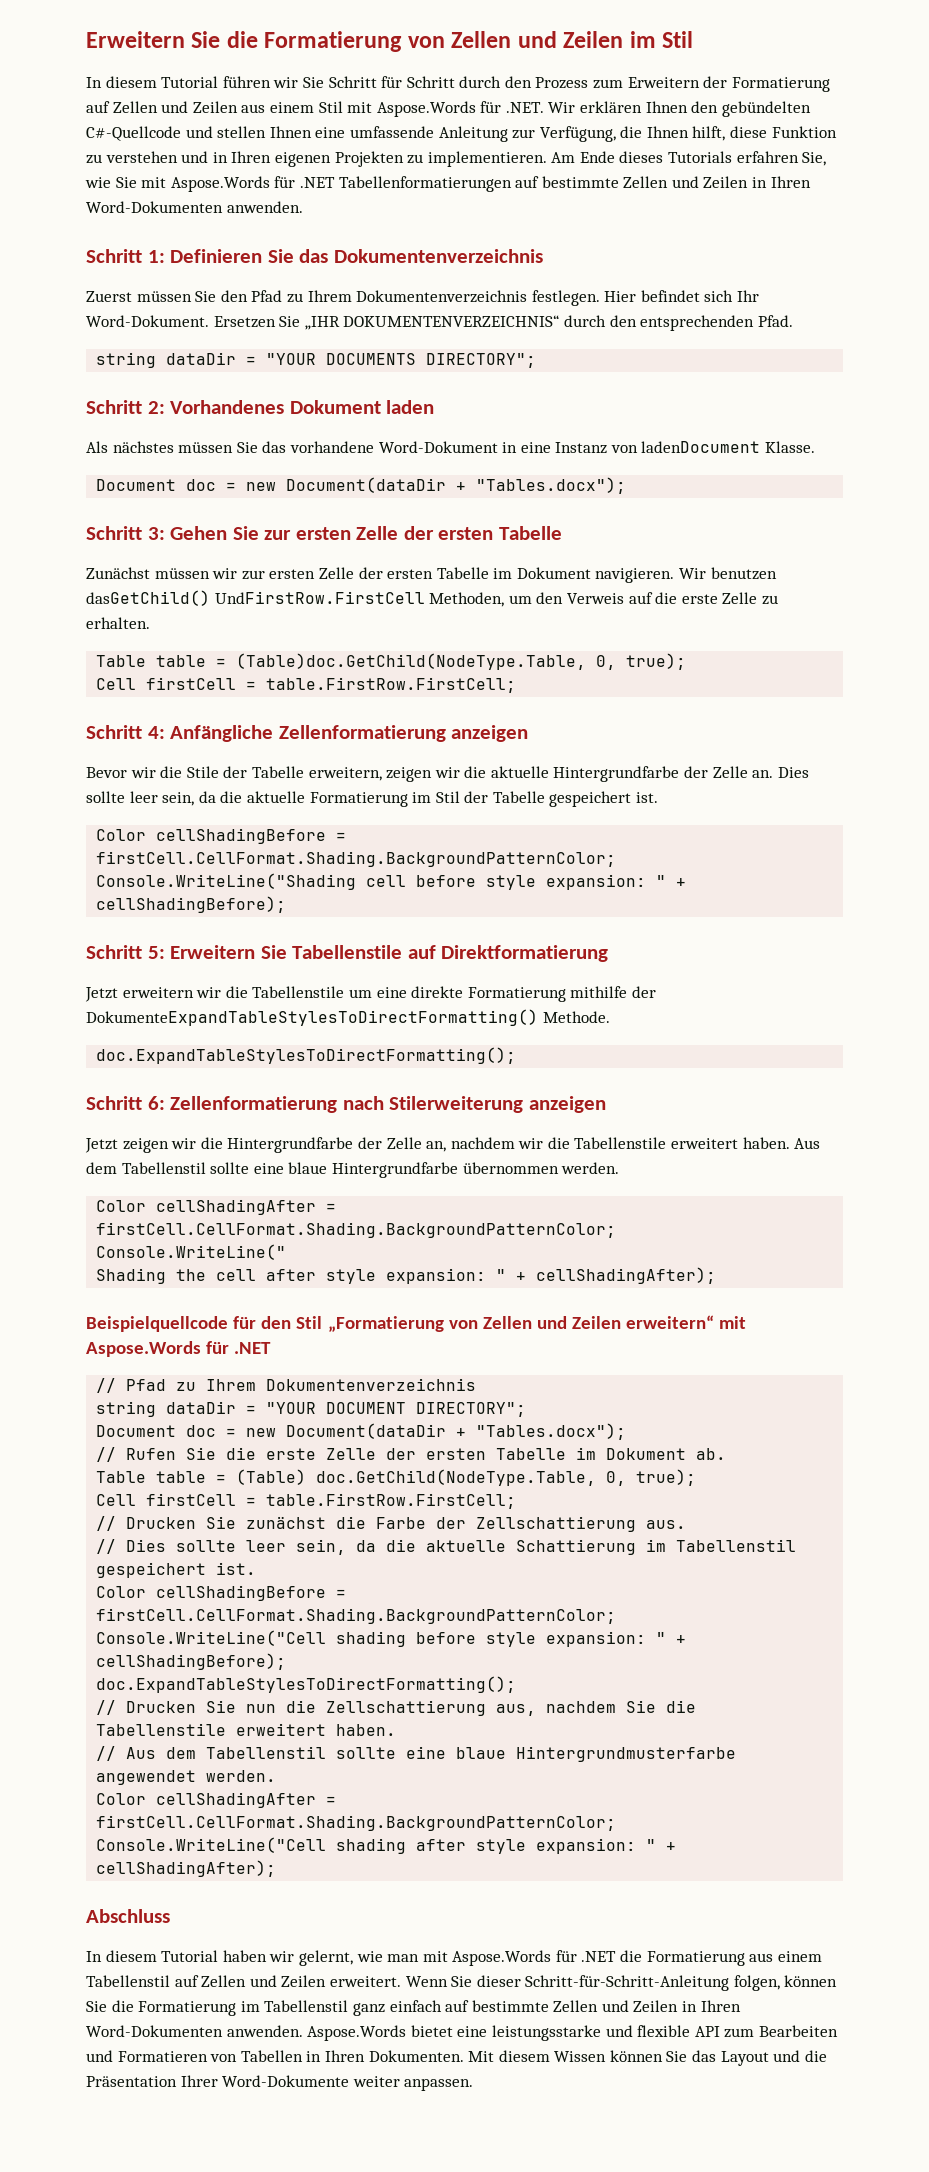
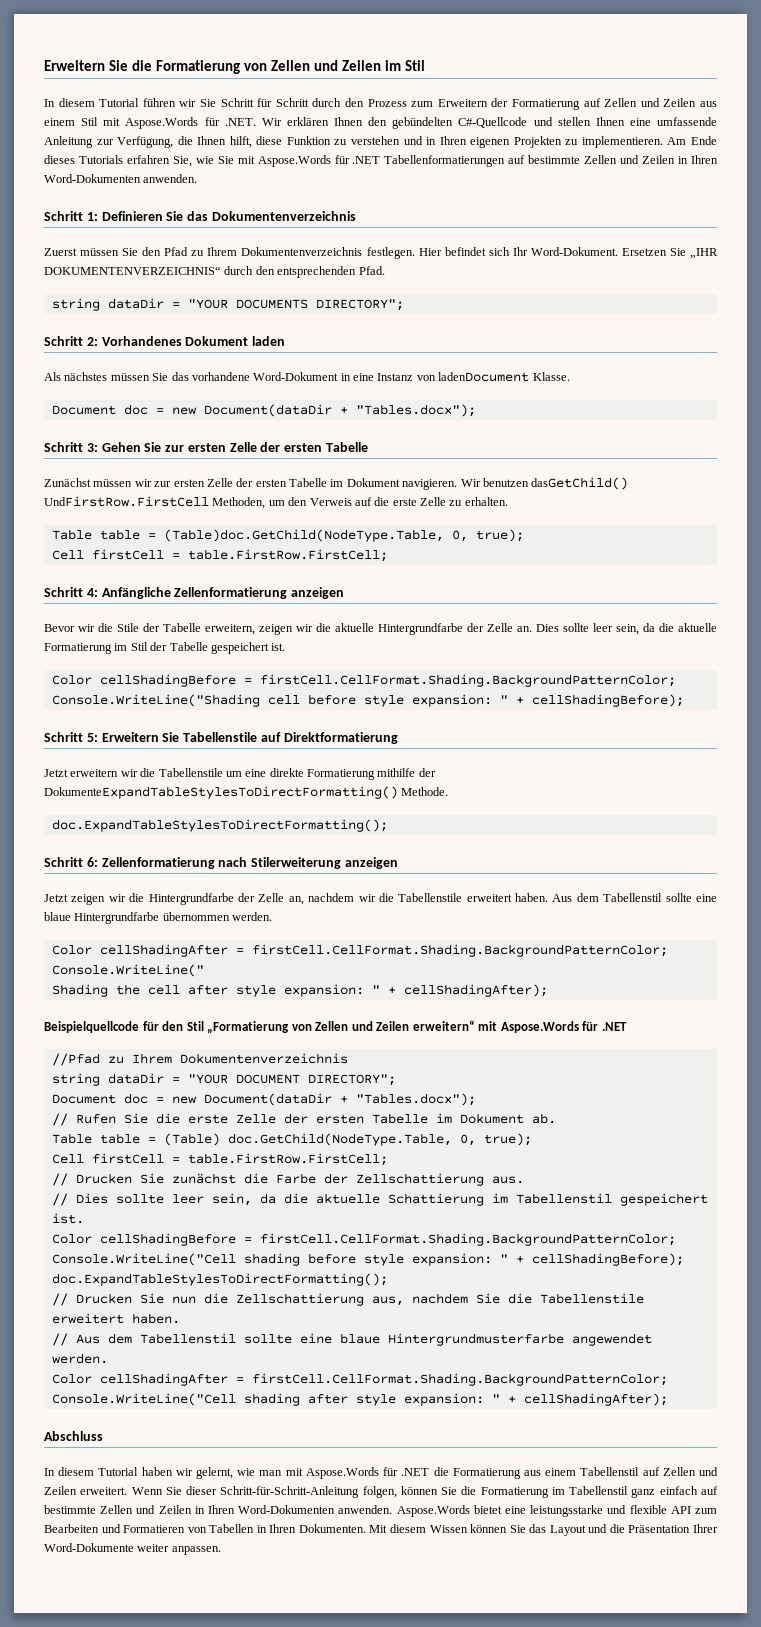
- // Pfad zu Ihrem Dokumentenverzeichnis
+ //Pfad zu Ihrem Dokumentenverzeichnis

